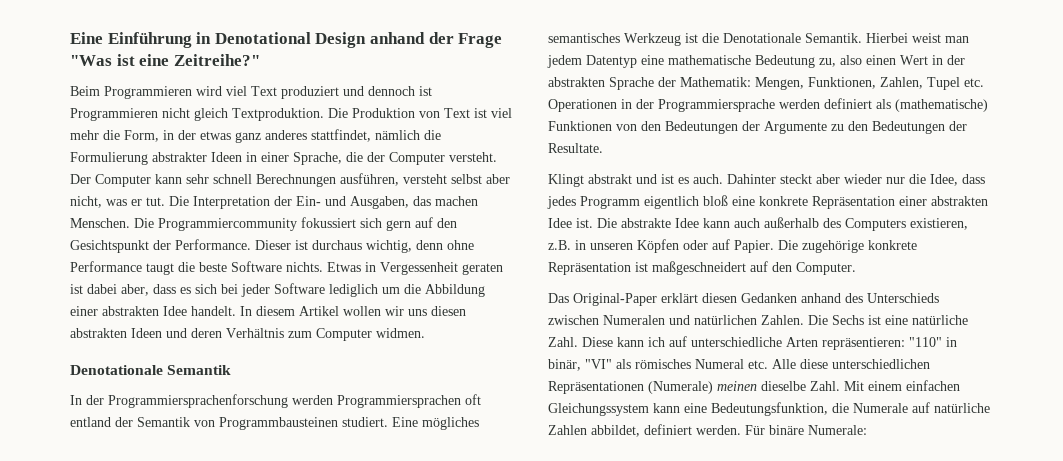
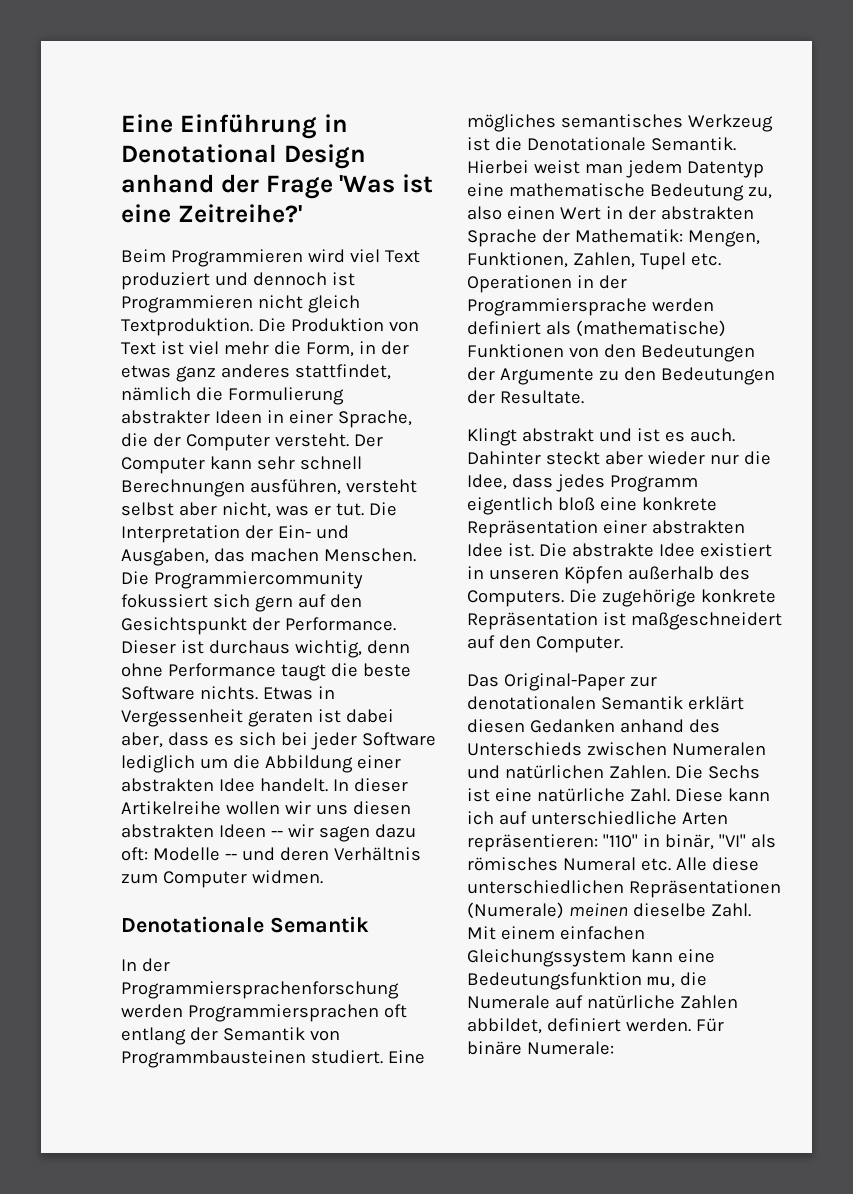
- Eine Einführung in Denotational Design anhand der Frage "Was ist eine Zeitreihe?"
+ Eine Einführung in Denotational Design anhand der Frage 'Was ist eine Zeitreihe?'
- In diesem Artikel wollen wir uns diesen abstrakten Ideen und deren Verhältnis zum Computer widmen.
+ In dieser Artikelreihe wollen wir uns diesen abstrakten Ideen -- wir sagen dazu oft: Modelle -- und deren Verhältnis zum Computer widmen.
- In der Programmiersprachenforschung werden Programmiersprachen oft entland der Semantik von Programmbausteinen studiert.
+ In der Programmiersprachenforschung werden Programmiersprachen oft entlang der Semantik von Programmbausteinen studiert.
- Die abstrakte Idee kann auch außerhalb des Computers existieren, z.B. in unseren Köpfen oder auf Papier.
+ Die abstrakte Idee existiert in unseren Köpfen außerhalb des Computers.
- Das Original-Paper erklärt diesen Gedanken anhand des Unterschieds zwischen Numeralen und natürlichen Zahlen.
+ Das Original-Paper zur denotationalen Semantik erklärt diesen Gedanken anhand des Unterschieds zwischen Numeralen und natürlichen Zahlen.
- Mit einem einfachen Gleichungssystem kann eine Bedeutungsfunktion, die Numerale auf natürliche Zahlen abbildet, definiert werden.
+ Mit einem einfachen Gleichungssystem kann eine Bedeutungsfunktion mu, die Numerale auf natürliche Zahlen abbildet, definiert werden.

